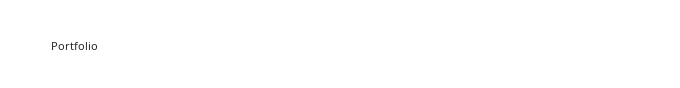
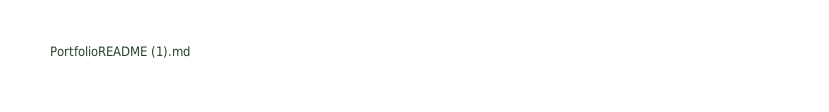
- Portfolio
+ PortfolioREADME (1).md

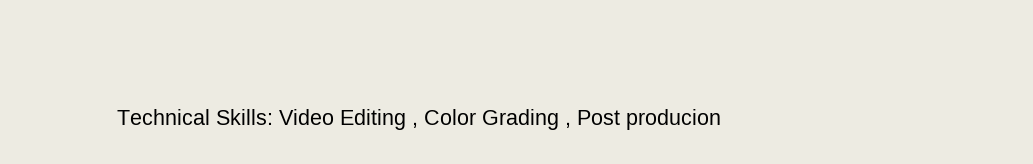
- PortfolioREADME (1).md
+ Technical Skills: Video Editing , Color Grading , Post producion

